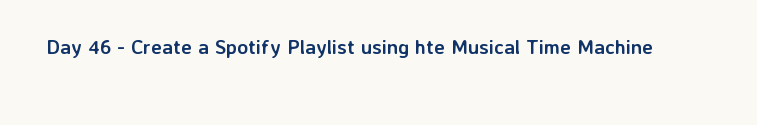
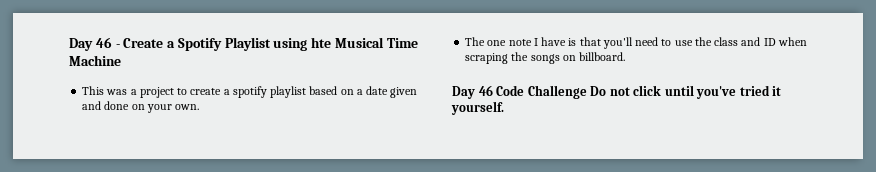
+ This was a project to create a spotify playlist based on a date given and done on your own.
+ The one note I have is that you'll need to use the class and ID when scraping the songs on billboard.
+ Day 46 Code Challenge Do not click until you've tried it yourself.

